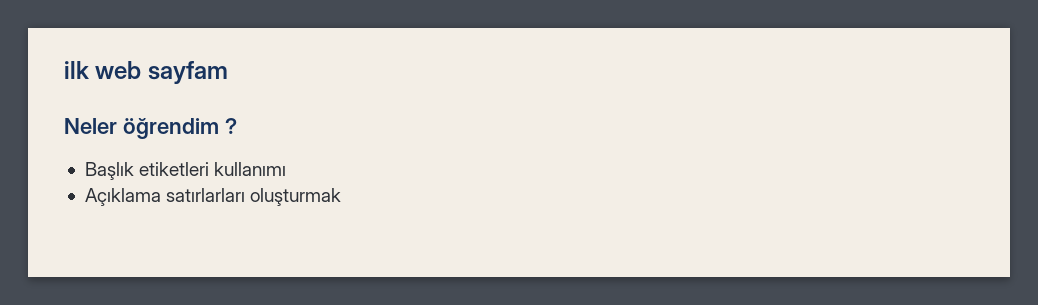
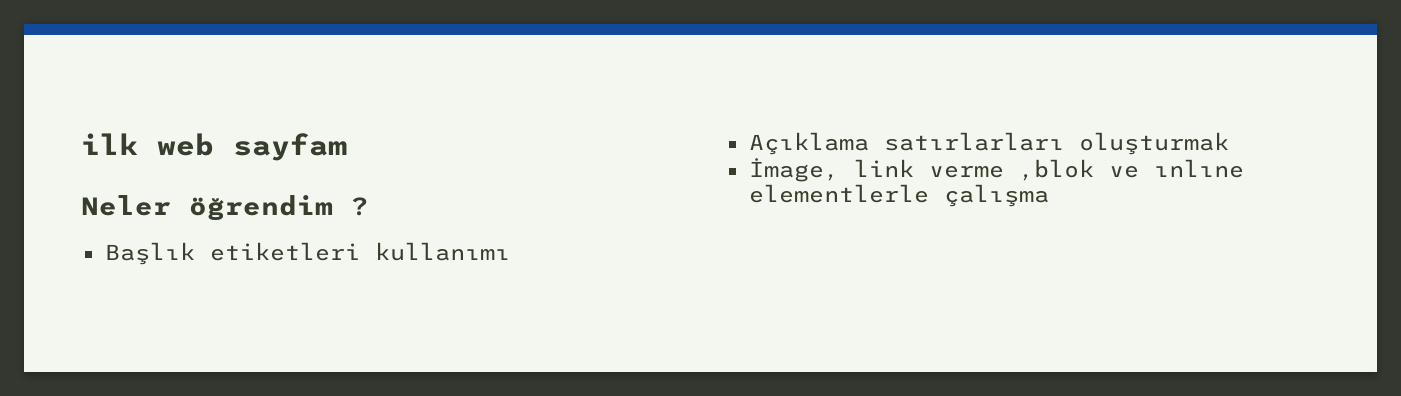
+ İmage, link verme ,blok ve ınlıne elementlerle çalışma

